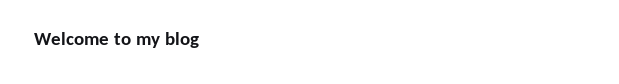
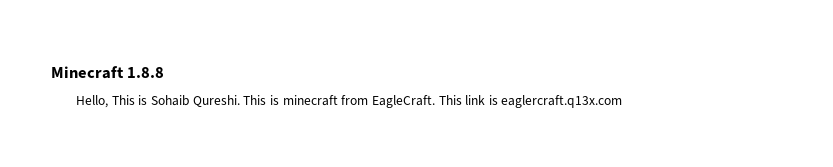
- Welcome to my blog
+ Minecraft 1.8.8
+ Hello, This is Sohaib Qureshi. This is minecraft from EagleCraft. This link is eaglercraft.q13x.com

